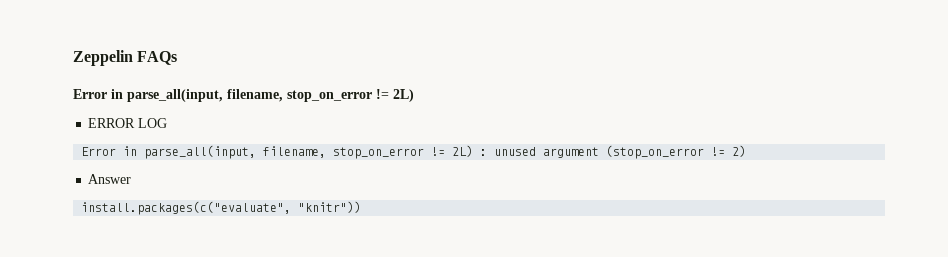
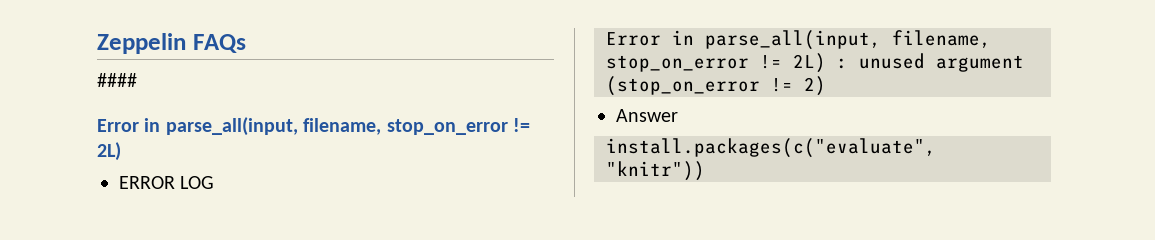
+ ####

